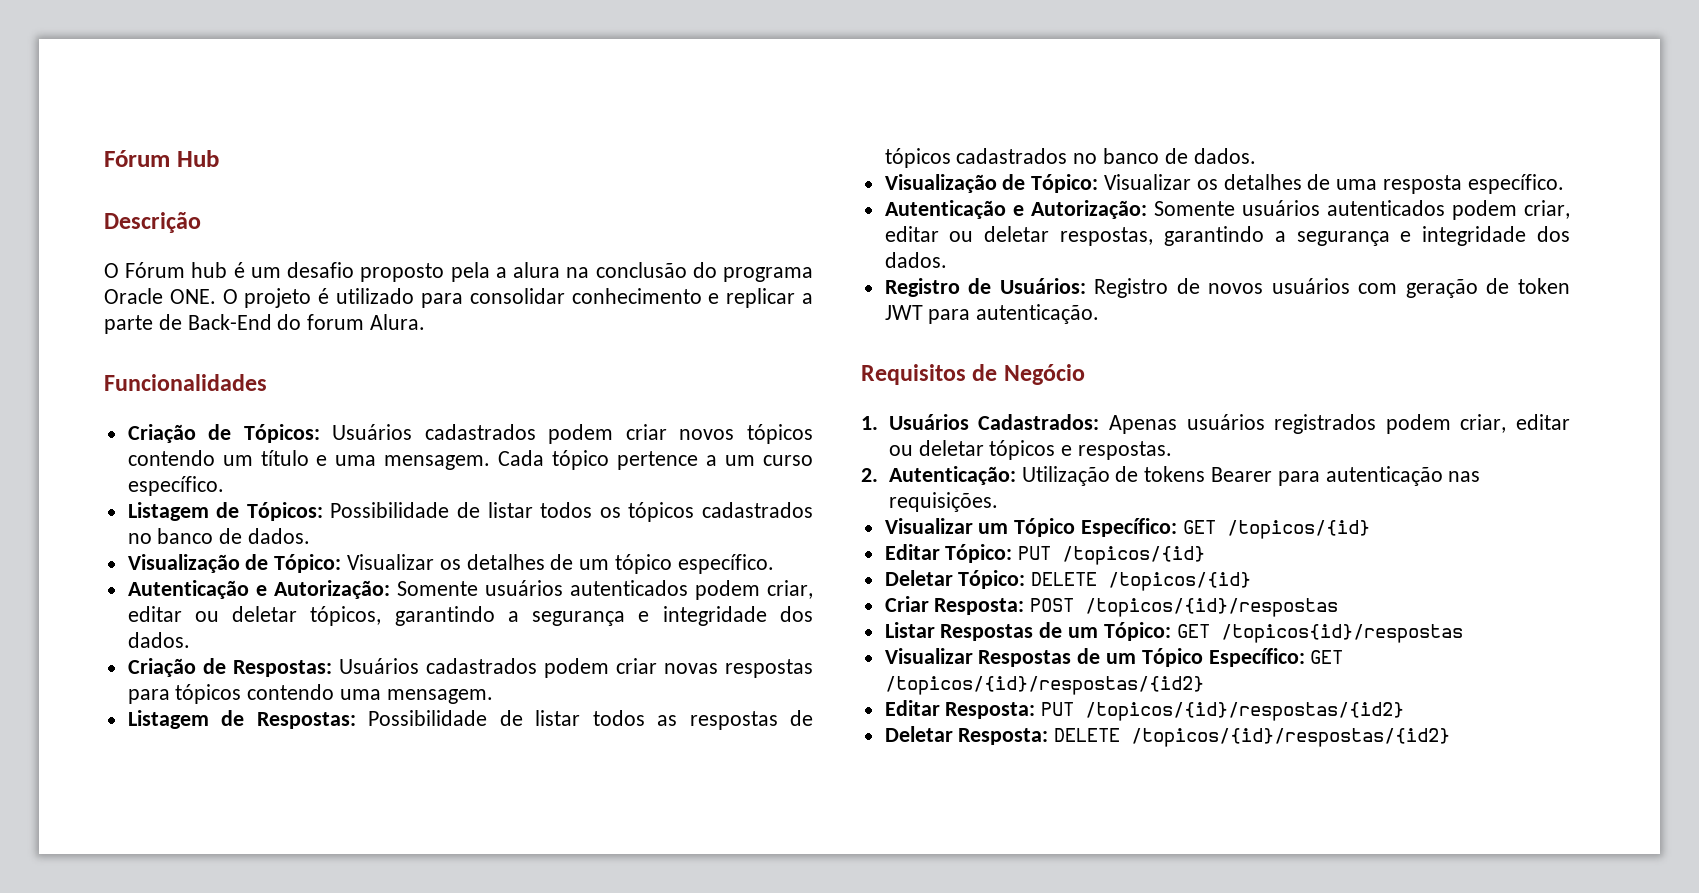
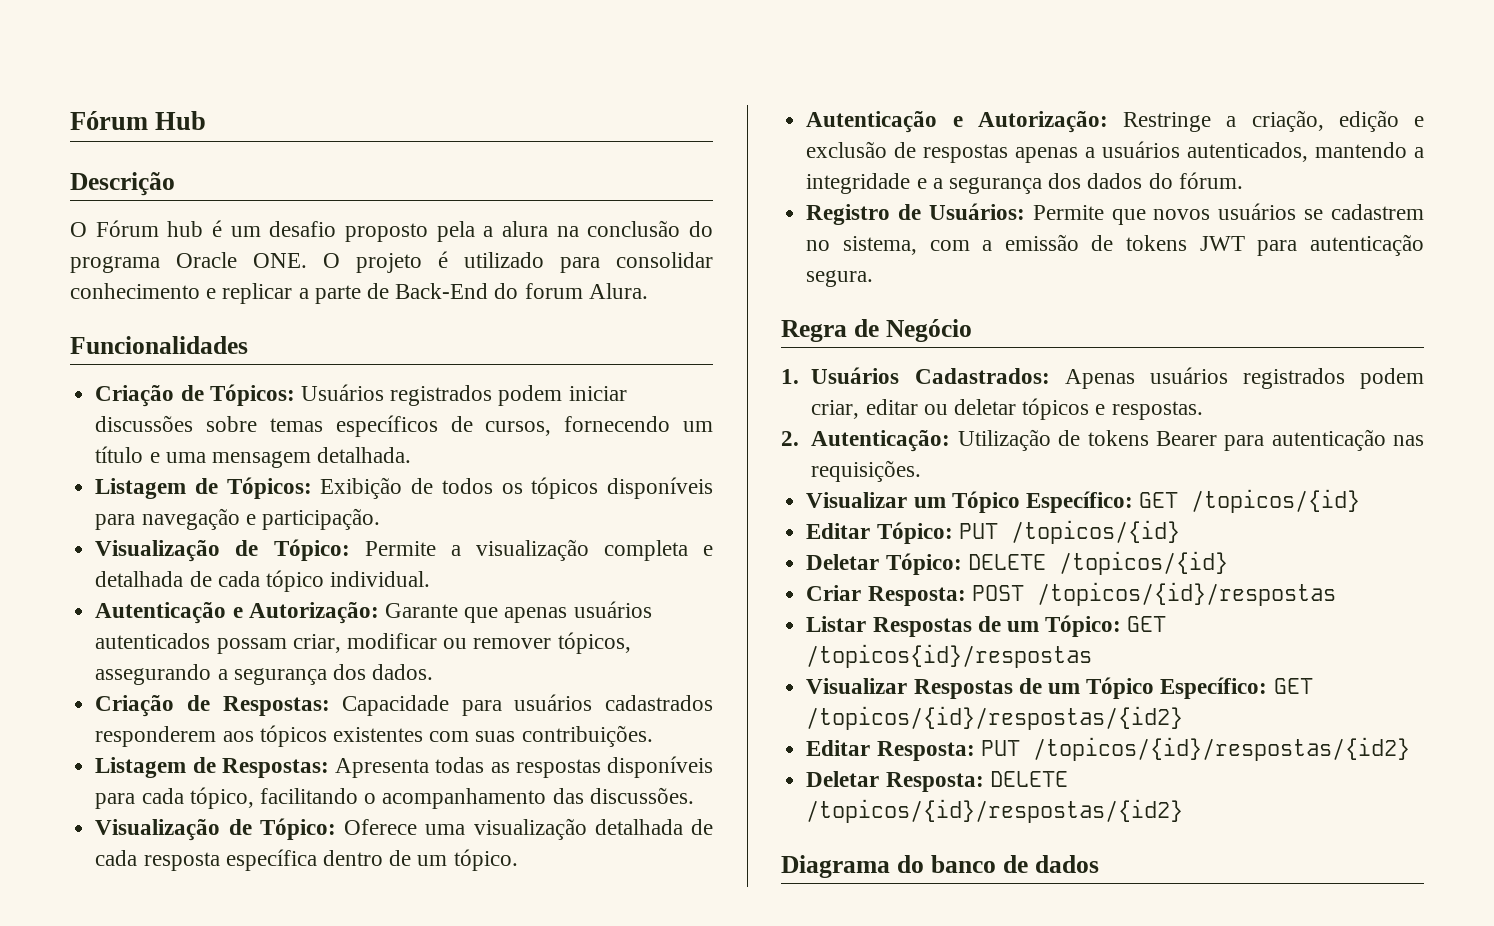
- Criação de Tópicos: Usuários cadastrados podem criar novos tópicos contendo um título e uma mensagem. Cada tópico pertence a um curso específico.
- Listagem de Tópicos: Possibilidade de listar todos os tópicos cadastrados no banco de dados.
- Visualização de Tópico: Visualizar os detalhes de um tópico específico.
- Autenticação e Autorização: Somente usuários autenticados podem criar, editar ou deletar tópicos, garantindo a segurança e integridade dos dados.
+ Criação de Tópicos: Usuários registrados podem iniciar discussões sobre temas específicos de cursos, fornecendo um título e uma mensagem detalhada.
+ Listagem de Tópicos: Exibição de todos os tópicos disponíveis para navegação e participação.
+ Visualização de Tópico: Permite a visualização completa e detalhada de cada tópico individual.
+ Autenticação e Autorização: Garante que apenas usuários autenticados possam criar, modificar ou remover tópicos, assegurando a segurança dos dados.
- Criação de Respostas: Usuários cadastrados podem criar novas respostas para tópicos contendo uma mensagem.
- Listagem de Respostas: Possibilidade de listar todos as respostas de tópicos cadastrados no banco de dados.
- Visualização de Tópico: Visualizar os detalhes de uma resposta específico.
- Autenticação e Autorização: Somente usuários autenticados podem criar, editar ou deletar respostas, garantindo a segurança e integridade dos dados.
- Registro de Usuários: Registro de novos usuários com geração de token JWT para autenticação.
- Requisitos de Negócio
+ Criação de Respostas: Capacidade para usuários cadastrados responderem aos tópicos existentes com suas contribuições.
+ Listagem de Respostas: Apresenta todas as respostas disponíveis para cada tópico, facilitando o acompanhamento das discussões.
+ Visualização de Tópico: Oferece uma visualização detalhada de cada resposta específica dentro de um tópico.
+ Autenticação e Autorização: Restringe a criação, edição e exclusão de respostas apenas a usuários autenticados, mantendo a integridade e a segurança dos dados do fórum.
+ Registro de Usuários: Permite que novos usuários se cadastrem no sistema, com a emissão de tokens JWT para autenticação segura.
+ Regra de Negócio
+ Diagrama do banco de dados

